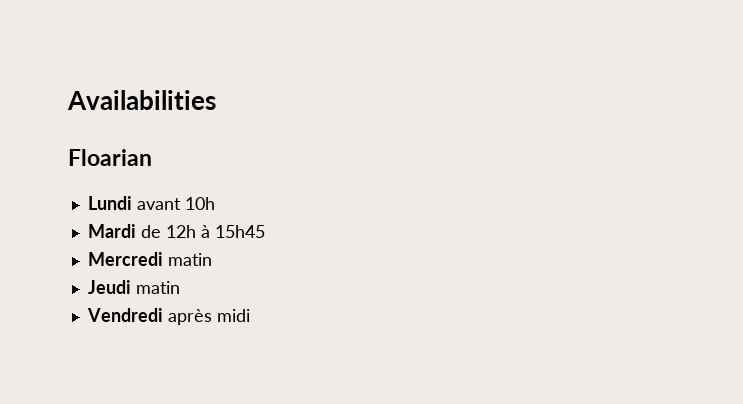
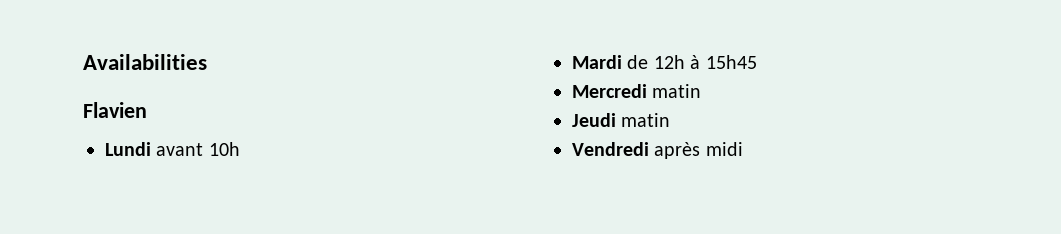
- Floarian
+ Flavien

